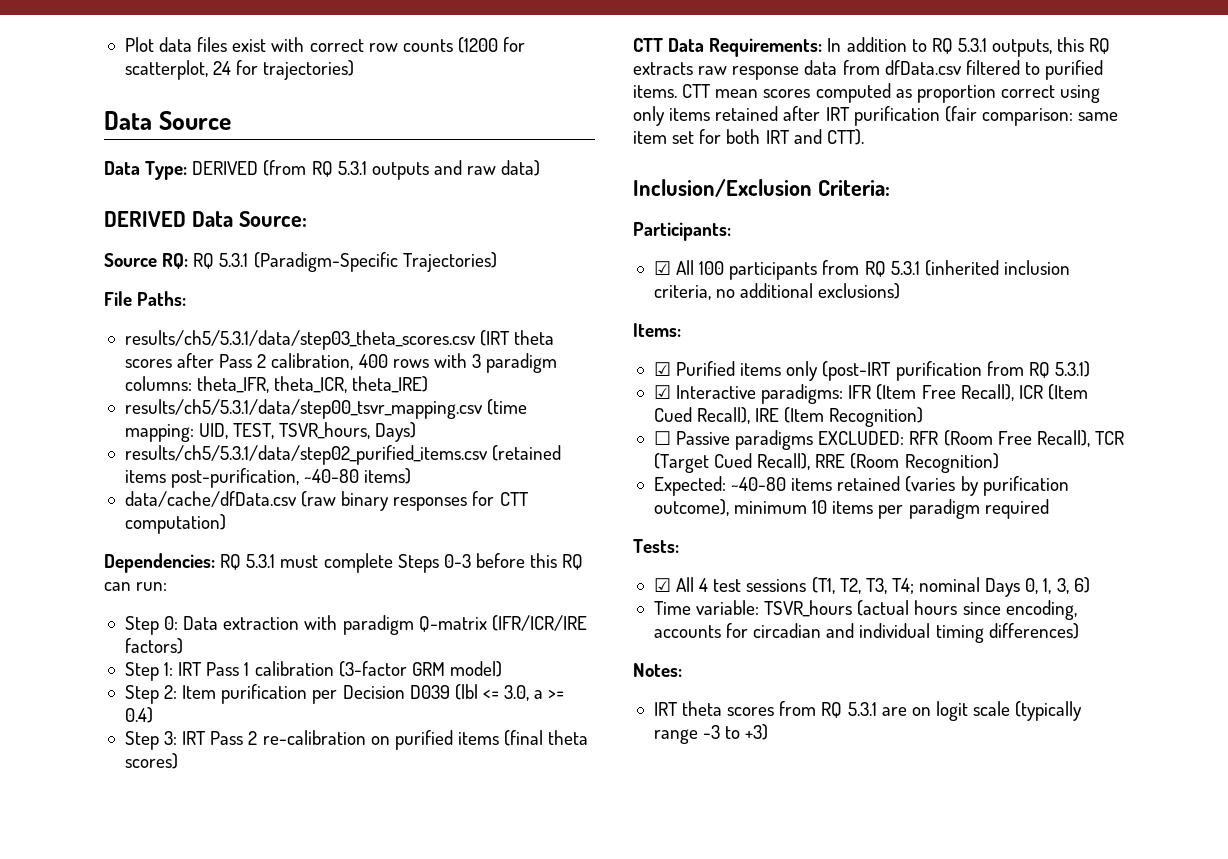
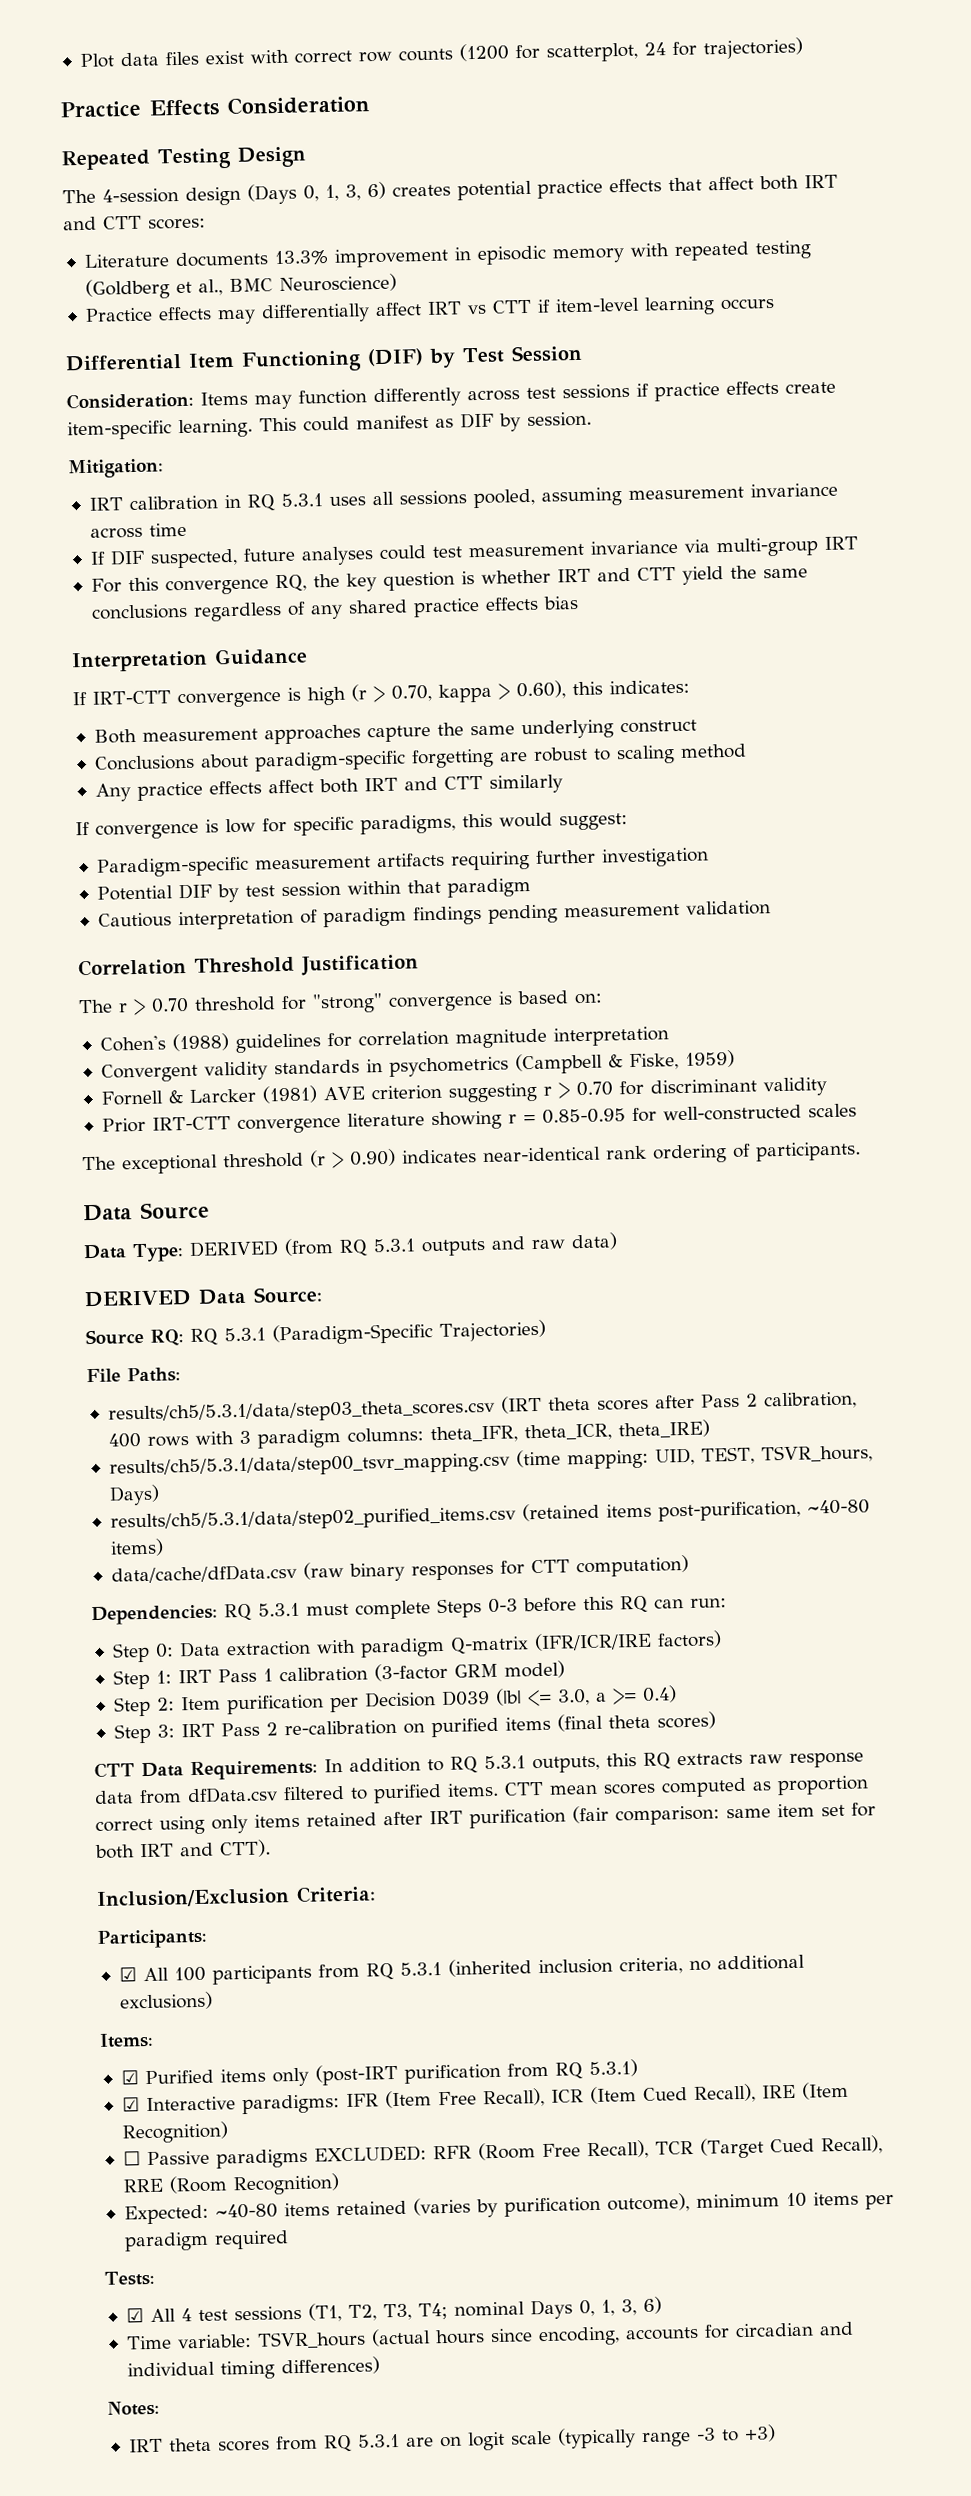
+ Practice Effects Consideration
+ Repeated Testing Design
+ The 4-session design (Days 0, 1, 3, 6) creates potential practice effects that affect both IRT and CTT scores:
+ Literature documents 13.3% improvement in episodic memory with repeated testing (Goldberg et al., BMC Neuroscience)
+ Practice effects may differentially affect IRT vs CTT if item-level learning occurs
+ Differential Item Functioning (DIF) by Test Session
+ Consideration: Items may function differently across test sessions if practice effects create item-specific learning. This could manifest as DIF by session.
+ Mitigation:
+ IRT calibration in RQ 5.3.1 uses all sessions pooled, assuming measurement invariance across time
+ If DIF suspected, future analyses could test measurement invariance via multi-group IRT
+ For this convergence RQ, the key question is whether IRT and CTT yield the same conclusions regardless of any shared practice effects bias
+ Interpretation Guidance
+ If IRT-CTT convergence is high (r > 0.70, kappa > 0.60), this indicates:
+ Both measurement approaches capture the same underlying construct
+ Conclusions about paradigm-specific forgetting are robust to scaling method
+ Any practice effects affect both IRT and CTT similarly
+ If convergence is low for specific paradigms, this would suggest:
+ Paradigm-specific measurement artifacts requiring further investigation
+ Potential DIF by test session within that paradigm
+ Cautious interpretation of paradigm findings pending measurement validation
+ Correlation Threshold Justification
+ The r > 0.70 threshold for "strong" convergence is based on:
+ Cohen's (1988) guidelines for correlation magnitude interpretation
+ Convergent validity standards in psychometrics (Campbell & Fiske, 1959)
+ Fornell & Larcker (1981) AVE criterion suggesting r > 0.70 for discriminant validity
+ Prior IRT-CTT convergence literature showing r = 0.85-0.95 for well-constructed scales
+ The exceptional threshold (r > 0.90) indicates near-identical rank ordering of participants.

